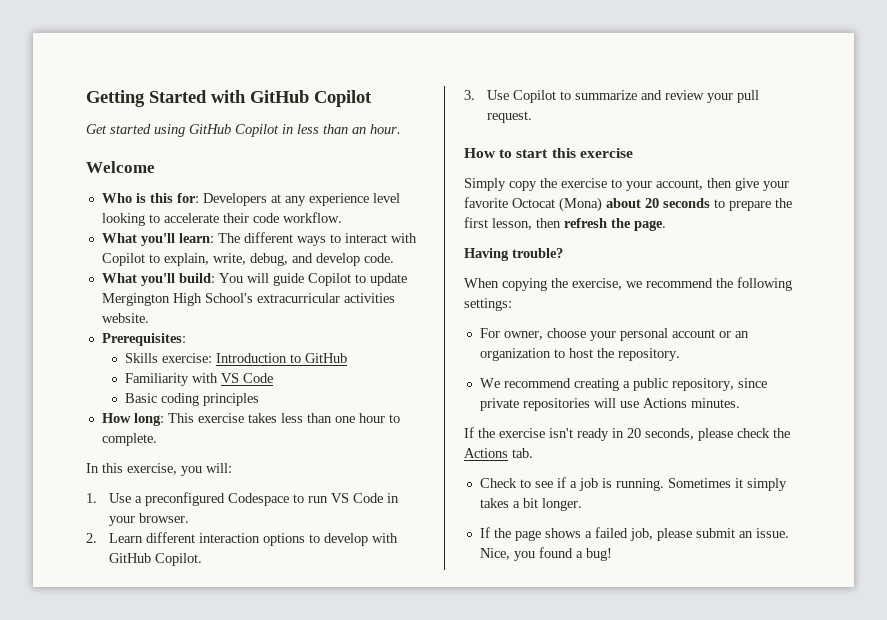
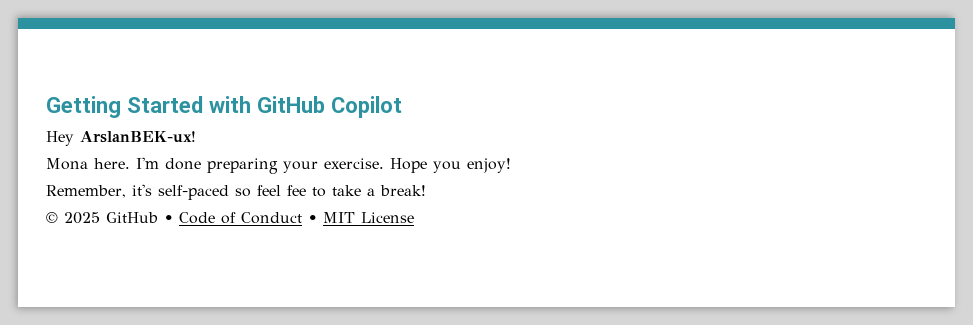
- Get started using GitHub Copilot in less than an hour.
- Welcome
- Who is this for: Developers at any experience level looking to accelerate their code workflow.
- What you'll learn: The different ways to interact with Copilot to explain, write, debug, and develop code.
- What you'll build: You will guide Copilot to update Mergington High School's extracurricular activities website.
- Prerequisites:
- Skills exercise: Introduction to GitHub
- Familiarity with VS Code
- Basic coding principles
- How long: This exercise takes less than one hour to complete.
- In this exercise, you will:
- 1. Use a preconfigured Codespace to run VS Code in your browser.
- 2. Learn different interaction options to develop with GitHub Copilot.
- 3. Use Copilot to summarize and review your pull request.
- How to start this exercise
- Simply copy the exercise to your account, then give your favorite Octocat (Mona) about 20 seconds to prepare the first lesson, then refresh the page.
- Having trouble?
- When copying the exercise, we recommend the following settings:
- For owner, choose your personal account or an organization to host the repository.
- We recommend creating a public repository, since private repositories will use Actions minutes.
- If the exercise isn't ready in 20 seconds, please check the Actions tab.
- Check to see if a job is running. Sometimes it simply takes a bit longer.
- If the page shows a failed job, please submit an issue. Nice, you found a bug!
+ Hey ArslanBEK-ux!
+ Mona here. I'm done preparing your exercise. Hope you enjoy!
+ Remember, it's self-paced so feel fee to take a break!
+ © 2025 GitHub • Code of Conduct • MIT License

